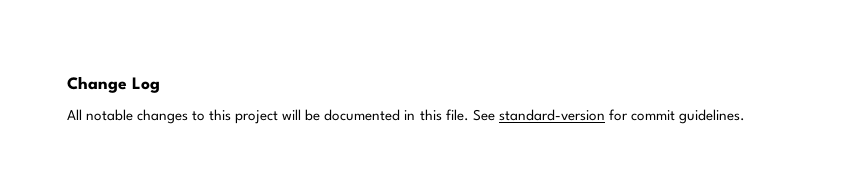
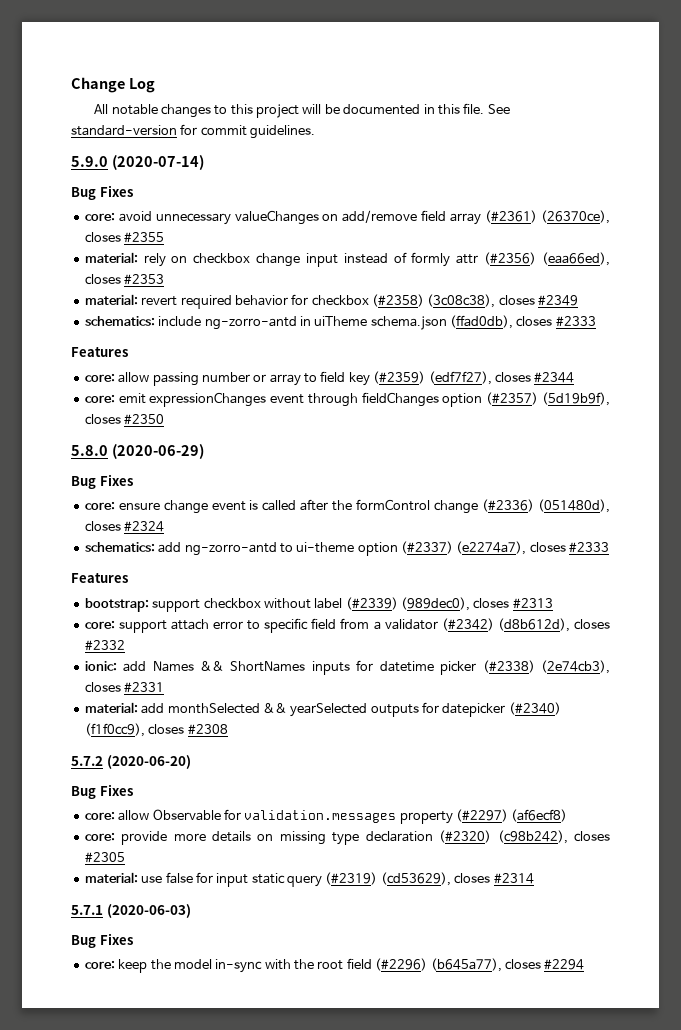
+ 5.9.0 (2020-07-14)
+ Bug Fixes
+ core: avoid unnecessary valueChanges on add/remove field array (#2361) (26370ce), closes #2355
+ material: rely on checkbox change input instead of formly attr (#2356) (eaa66ed), closes #2353
+ material: revert required behavior for checkbox (#2358) (3c08c38), closes #2349
+ schematics: include ng-zorro-antd in uiTheme schema.json (ffad0db), closes #2333
+ Features
+ core: allow passing number or array to field key (#2359) (edf7f27), closes #2344
+ core: emit expressionChanges event through fieldChanges option (#2357) (5d19b9f), closes #2350
+ 5.8.0 (2020-06-29)
+ Bug Fixes
+ core: ensure change event is called after the formControl change (#2336) (051480d), closes #2324
+ schematics: add ng-zorro-antd to ui-theme option (#2337) (e2274a7), closes #2333
+ Features
+ bootstrap: support checkbox without label (#2339) (989dec0), closes #2313
+ core: support attach error to specific field from a validator (#2342) (d8b612d), closes #2332
+ ionic: add Names && ShortNames inputs for datetime picker (#2338) (2e74cb3), closes #2331
+ material: add monthSelected && yearSelected outputs for datepicker (#2340) (f1f0cc9), closes #2308
+ 5.7.2 (2020-06-20)
+ Bug Fixes
+ core: allow Observable for validation.messages property (#2297) (af6ecf8)
+ core: provide more details on missing type declaration (#2320) (c98b242), closes #2305
+ material: use false for input static query (#2319) (cd53629), closes #2314
+ 5.7.1 (2020-06-03)
+ Bug Fixes
+ core: keep the model in-sync with the root field (#2296) (b645a77), closes #2294

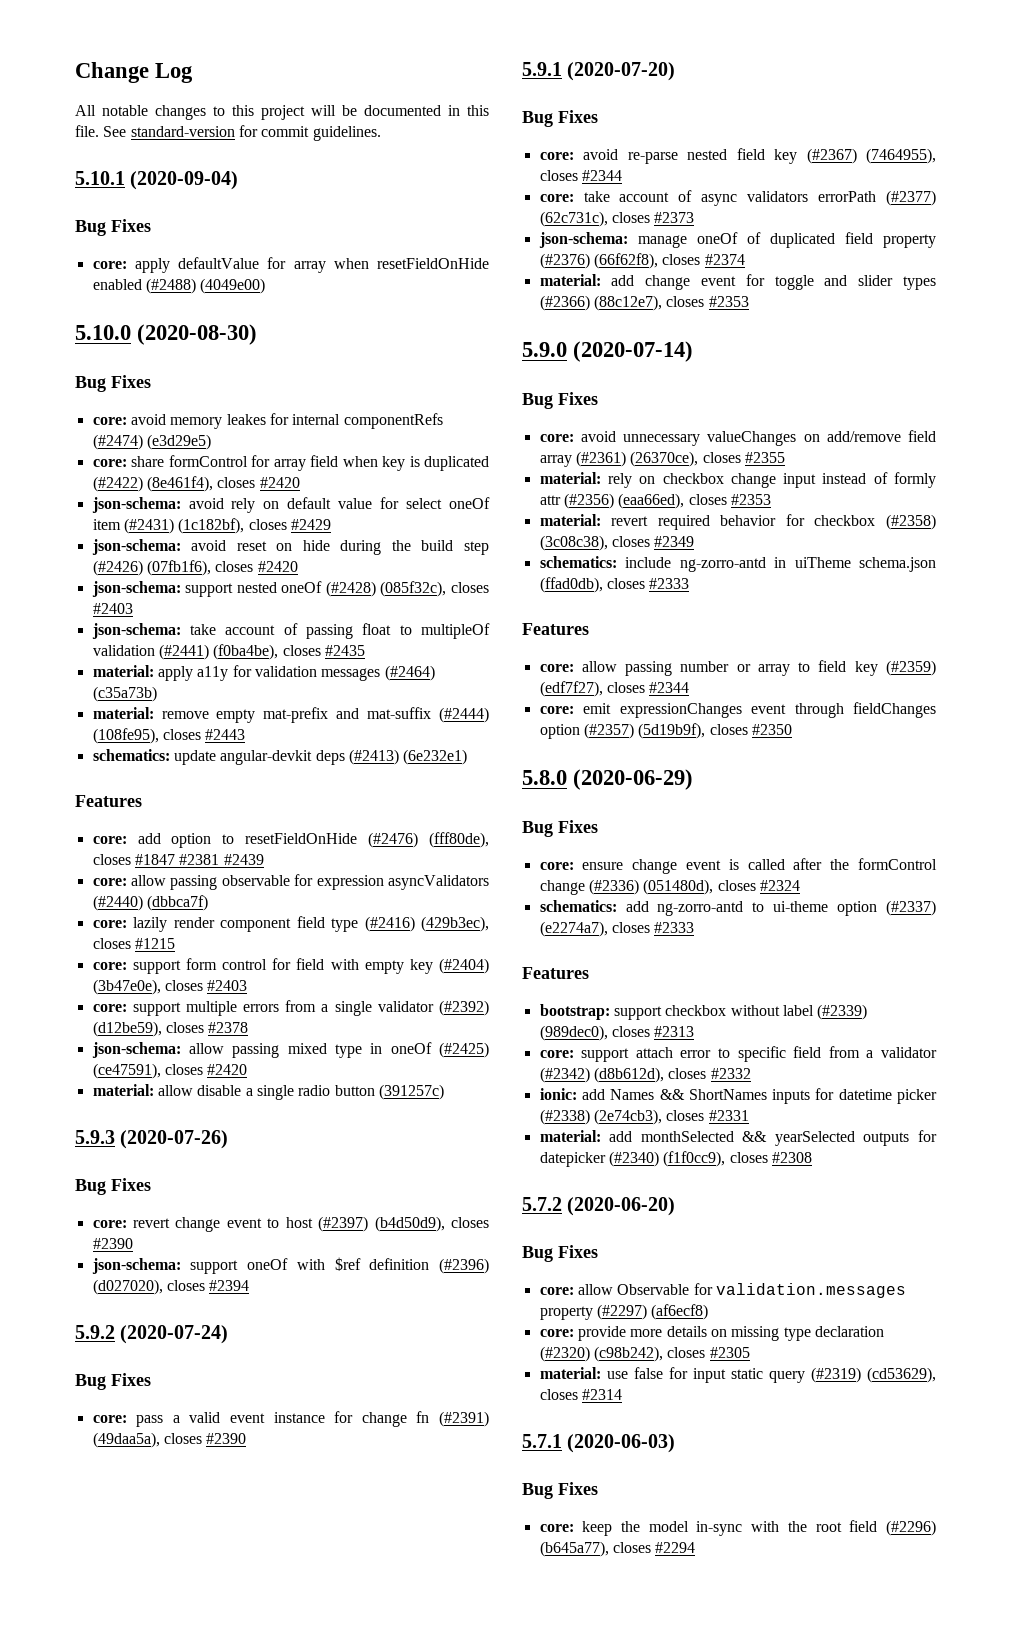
+ 5.10.1 (2020-09-04)
+ Bug Fixes
+ core: apply defaultValue for array when resetFieldOnHide enabled (#2488) (4049e00)
+ 5.10.0 (2020-08-30)
+ Bug Fixes
+ core: avoid memory leakes for internal componentRefs (#2474) (e3d29e5)
+ core: share formControl for array field when key is duplicated (#2422) (8e461f4), closes #2420
+ json-schema: avoid rely on default value for select oneOf item (#2431) (1c182bf), closes #2429
+ json-schema: avoid reset on hide during the build step (#2426) (07fb1f6), closes #2420
+ json-schema: support nested oneOf (#2428) (085f32c), closes #2403
+ json-schema: take account of passing float to multipleOf validation (#2441) (f0ba4be), closes #2435
+ material: apply a11y for validation messages (#2464) (c35a73b)
+ material: remove empty mat-prefix and mat-suffix (#2444) (108fe95), closes #2443
+ schematics: update angular-devkit deps (#2413) (6e232e1)
+ Features
+ core: add option to resetFieldOnHide (#2476) (fff80de), closes #1847 #2381 #2439
+ core: allow passing observable for expression asyncValidators (#2440) (dbbca7f)
+ core: lazily render component field type (#2416) (429b3ec), closes #1215
+ core: support form control for field with empty key (#2404) (3b47e0e), closes #2403
+ core: support multiple errors from a single validator (#2392) (d12be59), closes #2378
+ json-schema: allow passing mixed type in oneOf (#2425) (ce47591), closes #2420
+ material: allow disable a single radio button (391257c)
+ 5.9.3 (2020-07-26)
+ Bug Fixes
+ core: revert change event to host (#2397) (b4d50d9), closes #2390
+ json-schema: support oneOf with $ref definition (#2396) (d027020), closes #2394
+ 5.9.2 (2020-07-24)
+ Bug Fixes
+ core: pass a valid event instance for change fn (#2391) (49daa5a), closes #2390
+ 5.9.1 (2020-07-20)
+ Bug Fixes
+ core: avoid re-parse nested field key (#2367) (7464955), closes #2344
+ core: take account of async validators errorPath (#2377) (62c731c), closes #2373
+ json-schema: manage oneOf of duplicated field property (#2376) (66f62f8), closes #2374
+ material: add change event for toggle and slider types (#2366) (88c12e7), closes #2353

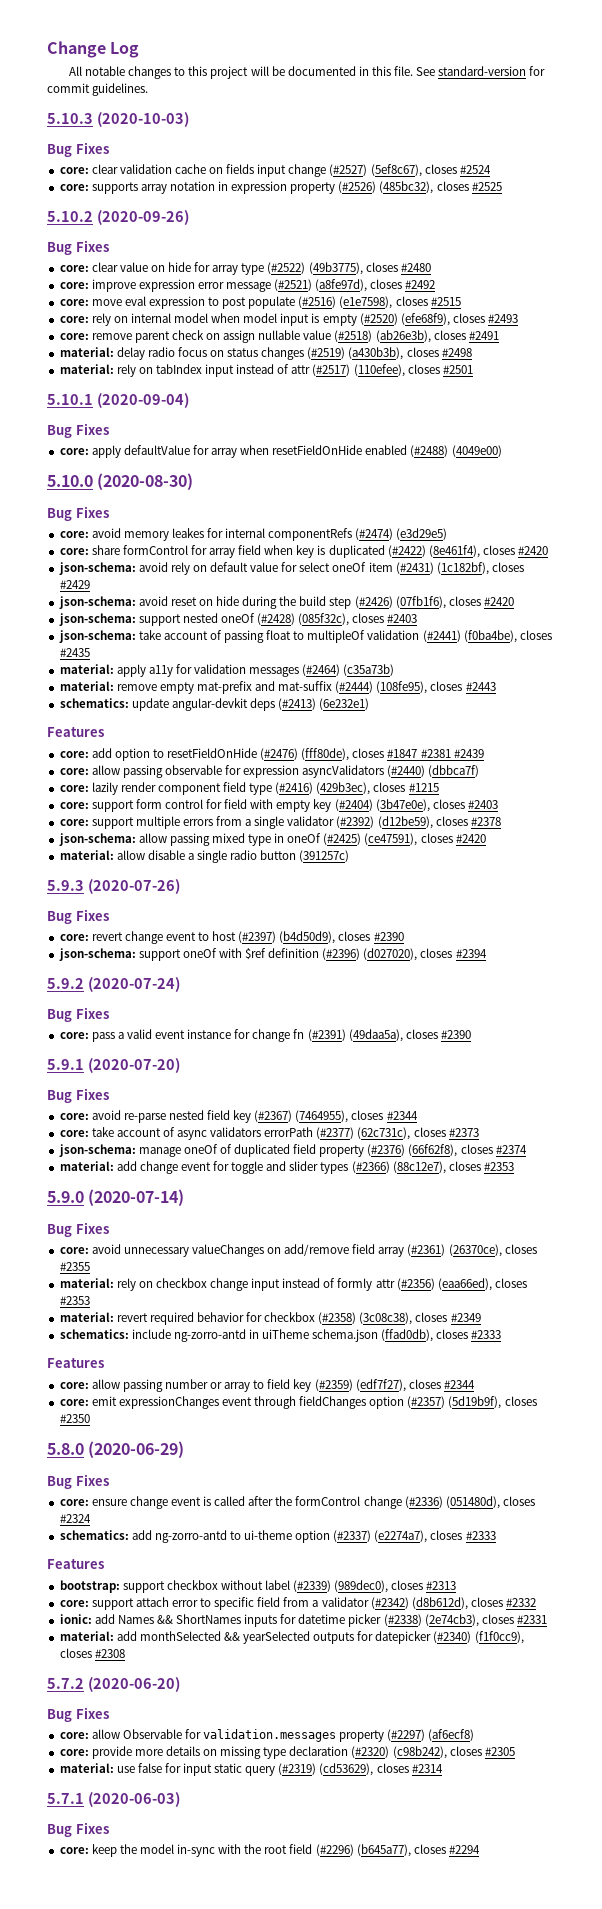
+ 5.10.3 (2020-10-03)
+ Bug Fixes
+ core: clear validation cache on fields input change (#2527) (5ef8c67), closes #2524
+ core: supports array notation in expression property (#2526) (485bc32), closes #2525
+ 5.10.2 (2020-09-26)
+ Bug Fixes
+ core: clear value on hide for array type (#2522) (49b3775), closes #2480
+ core: improve expression error message (#2521) (a8fe97d), closes #2492
+ core: move eval expression to post populate (#2516) (e1e7598), closes #2515
+ core: rely on internal model when model input is empty (#2520) (efe68f9), closes #2493
+ core: remove parent check on assign nullable value (#2518) (ab26e3b), closes #2491
+ material: delay radio focus on status changes (#2519) (a430b3b), closes #2498
+ material: rely on tabIndex input instead of attr (#2517) (110efee), closes #2501

